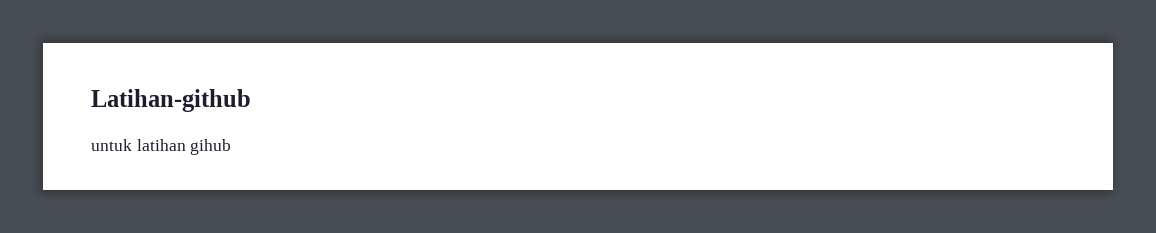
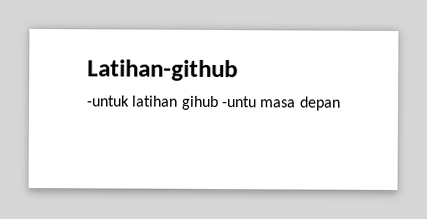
- untuk latihan gihub
+ -untuk latihan gihub -untu masa depan

